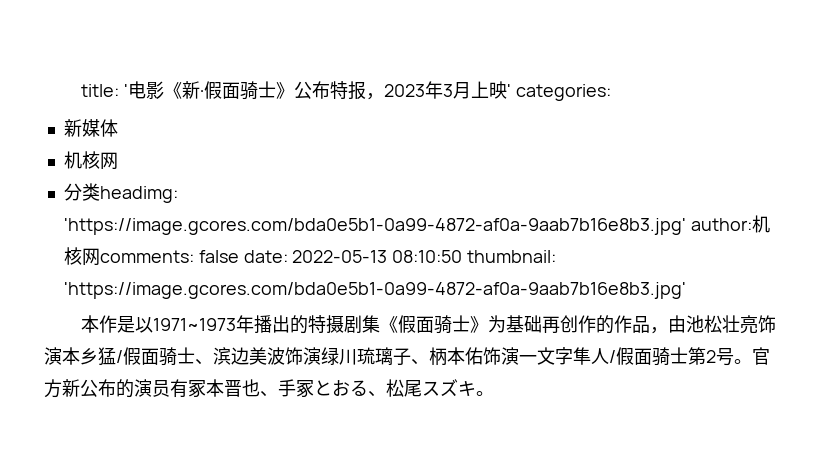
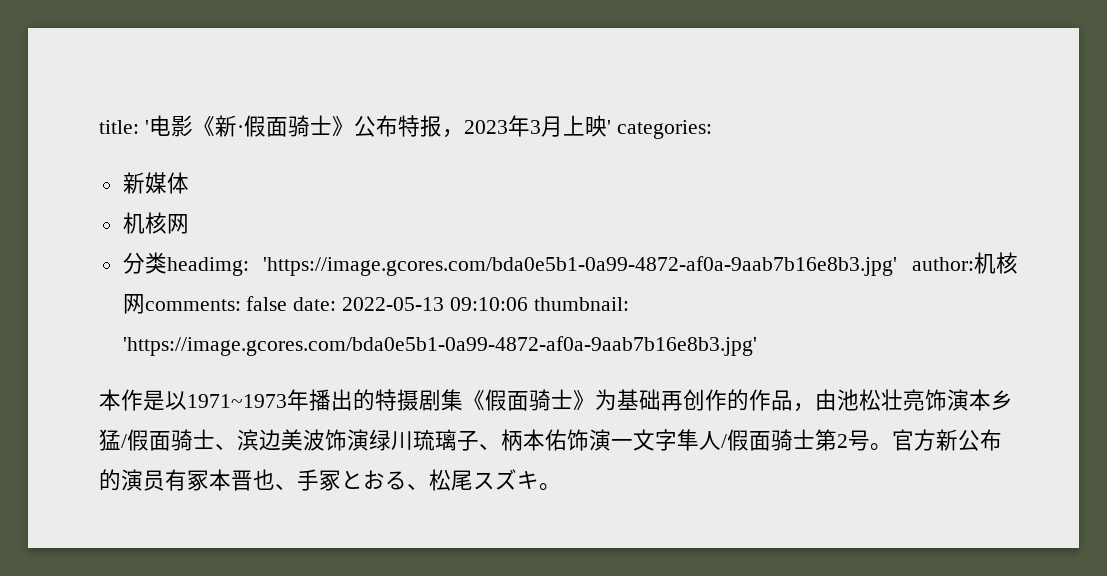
- 分类headimg: 'https://image.gcores.com/bda0e5b1-0a99-4872-af0a-9aab7b16e8b3.jpg' author:机核网comments: false date: 2022-05-13 08:10:50 thumbnail: 'https://image.gcores.com/bda0e5b1-0a99-4872-af0a-9aab7b16e8b3.jpg'
+ 分类headimg: 'https://image.gcores.com/bda0e5b1-0a99-4872-af0a-9aab7b16e8b3.jpg' author:机核网comments: false date: 2022-05-13 09:10:06 thumbnail: 'https://image.gcores.com/bda0e5b1-0a99-4872-af0a-9aab7b16e8b3.jpg'

